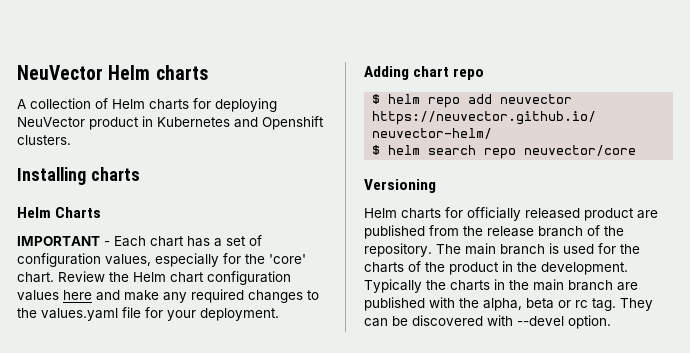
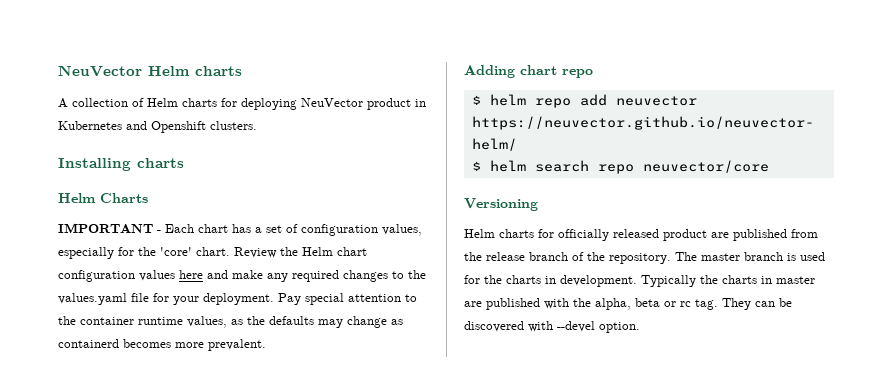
+ Pay special attention to the container runtime values, as the defaults may change as containerd becomes more prevalent.
- The main branch is used for the charts of the product in the development.
+ The master branch is used for the charts in development.
- Typically the charts in the main branch are published with the alpha, beta or rc tag.
+ Typically the charts in master are published with the alpha, beta or rc tag.

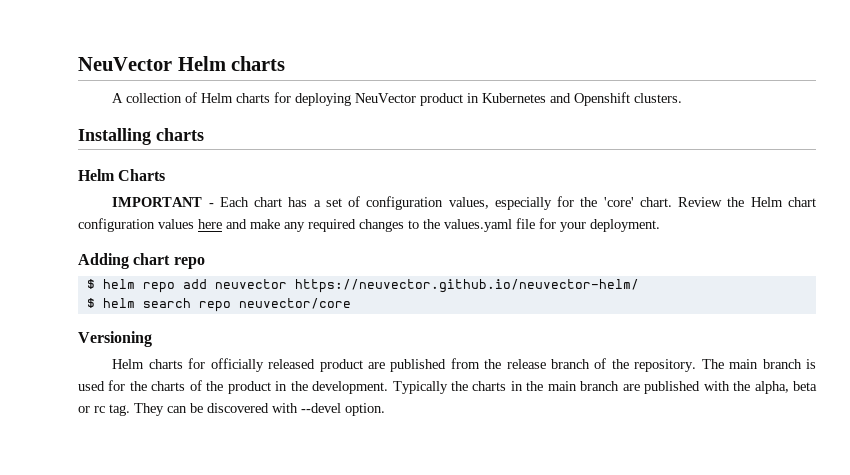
- Pay special attention to the container runtime values, as the defaults may change as containerd becomes more prevalent.
- The master branch is used for the charts in development.
+ The main branch is used for the charts of the product in the development.
- Typically the charts in master are published with the alpha, beta or rc tag.
+ Typically the charts in the main branch are published with the alpha, beta or rc tag.

